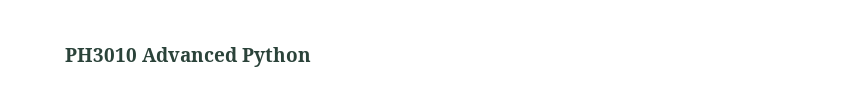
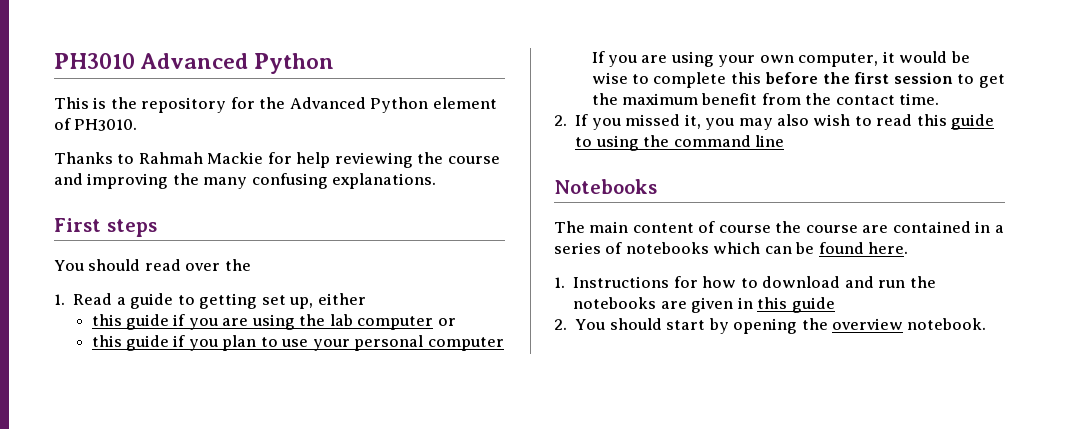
+ This is the repository for the Advanced Python element of PH3010.
+ Thanks to Rahmah Mackie for help reviewing the course and improving the many confusing explanations.
+ First steps
+ You should read over the
+ 1. Read a guide to getting set up, either
+ this guide if you are using the lab computer or
+ this guide if you plan to use your personal computer If you are using your own computer, it would be wise to complete this before the first session to get the maximum benefit from the contact time.
+ 2. If you missed it, you may also wish to read this guide to using the command line
+ Notebooks
+ The main content of course the course are contained in a series of notebooks which can be found here.
+ 1. Instructions for how to download and run the notebooks are given in this guide
+ 2. You should start by opening the overview notebook.

